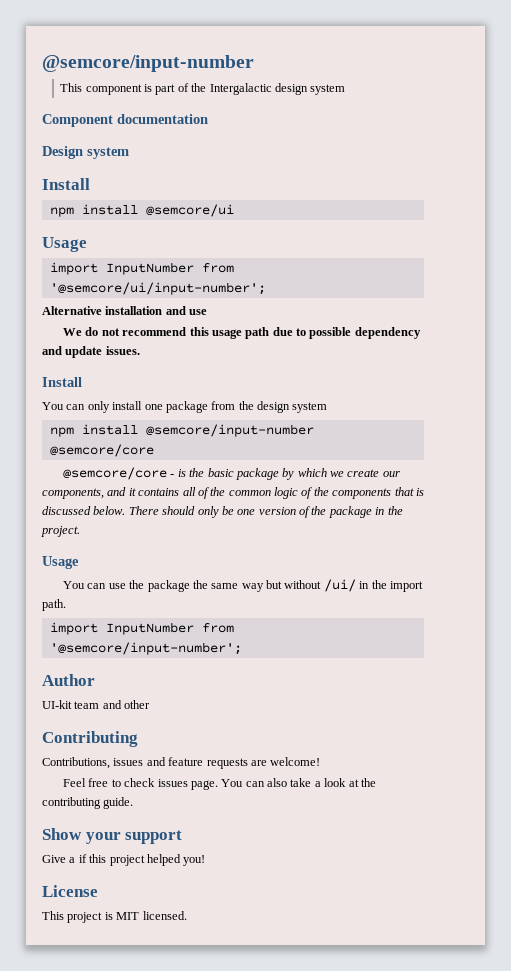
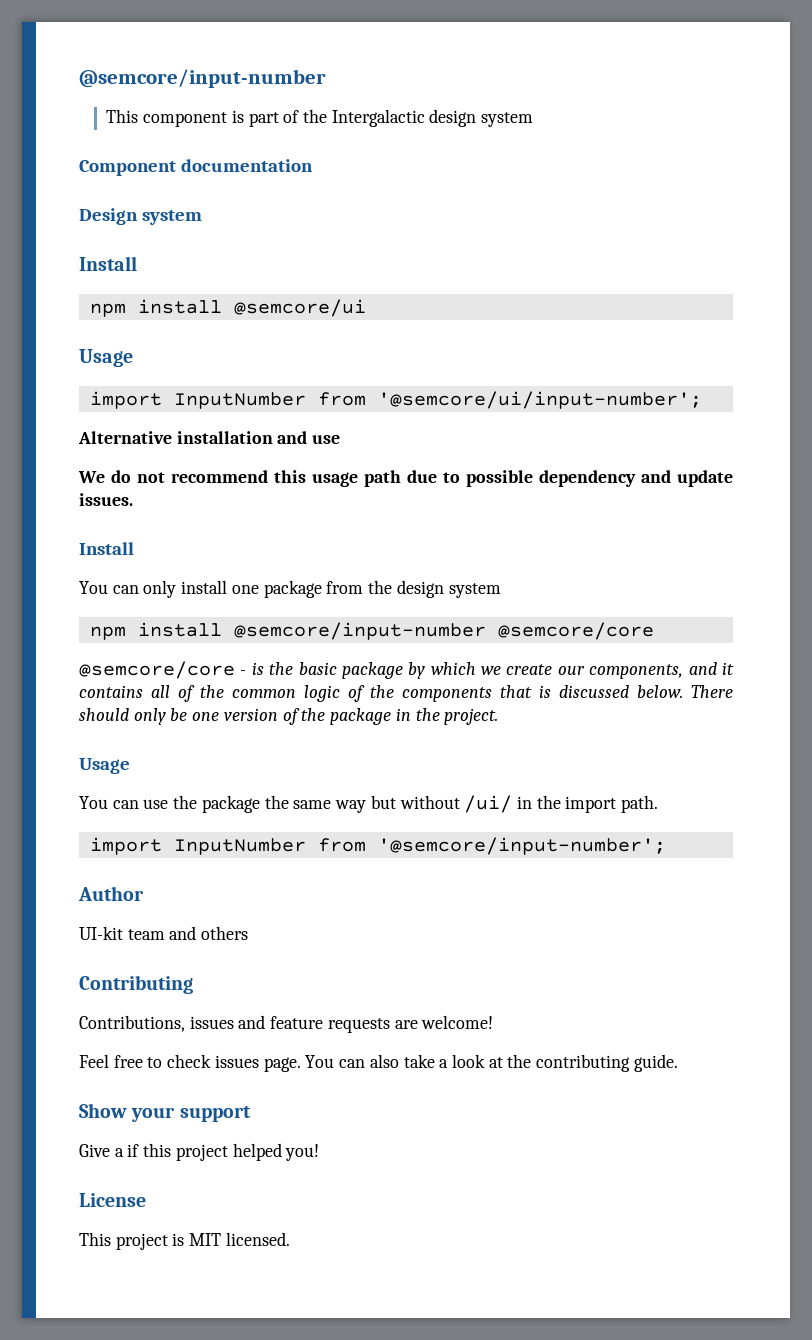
- UI-kit team and other
+ UI-kit team and others

